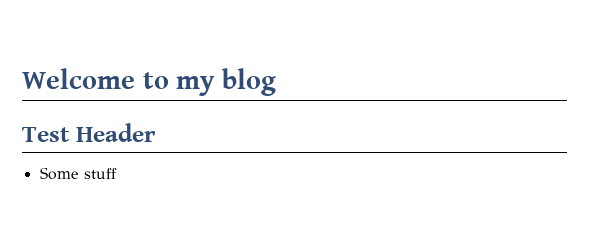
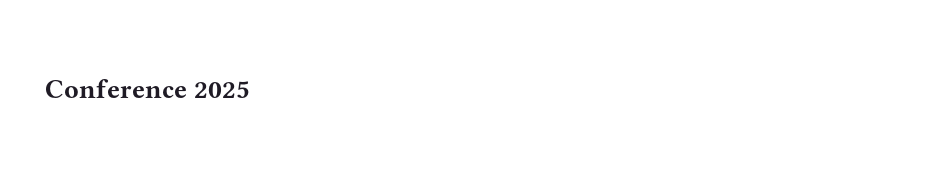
- Welcome to my blog
- Test Header
- Some stuff
+ Conference 2025

